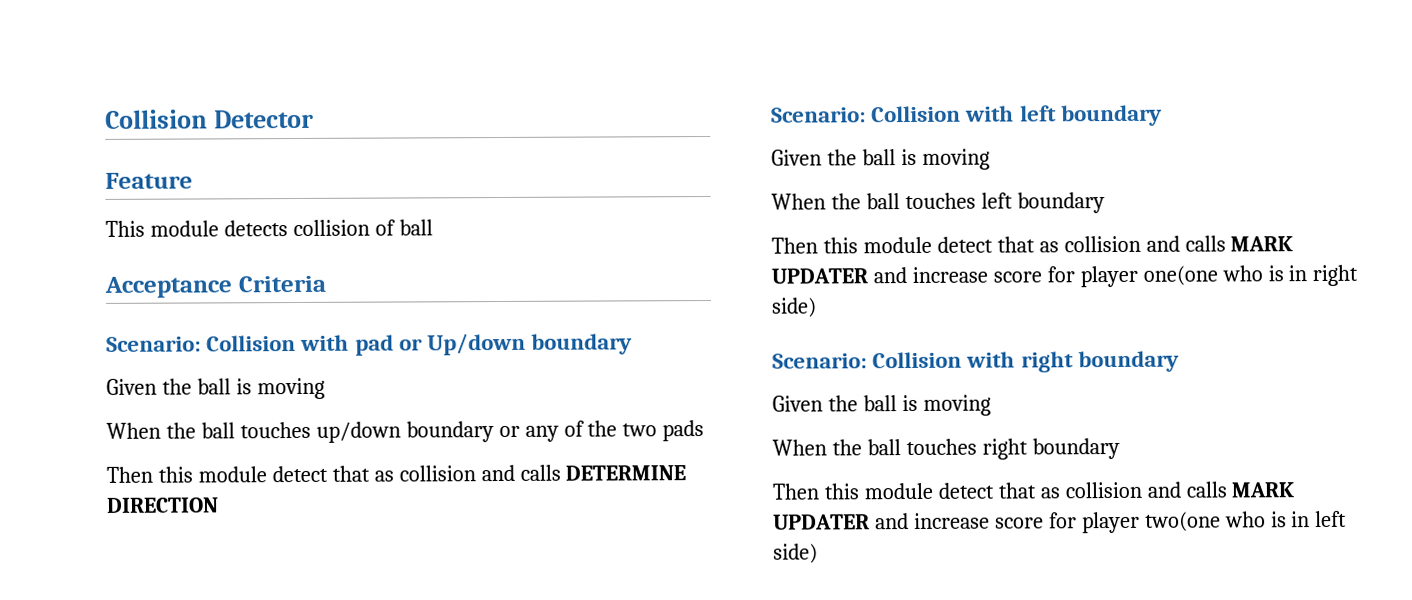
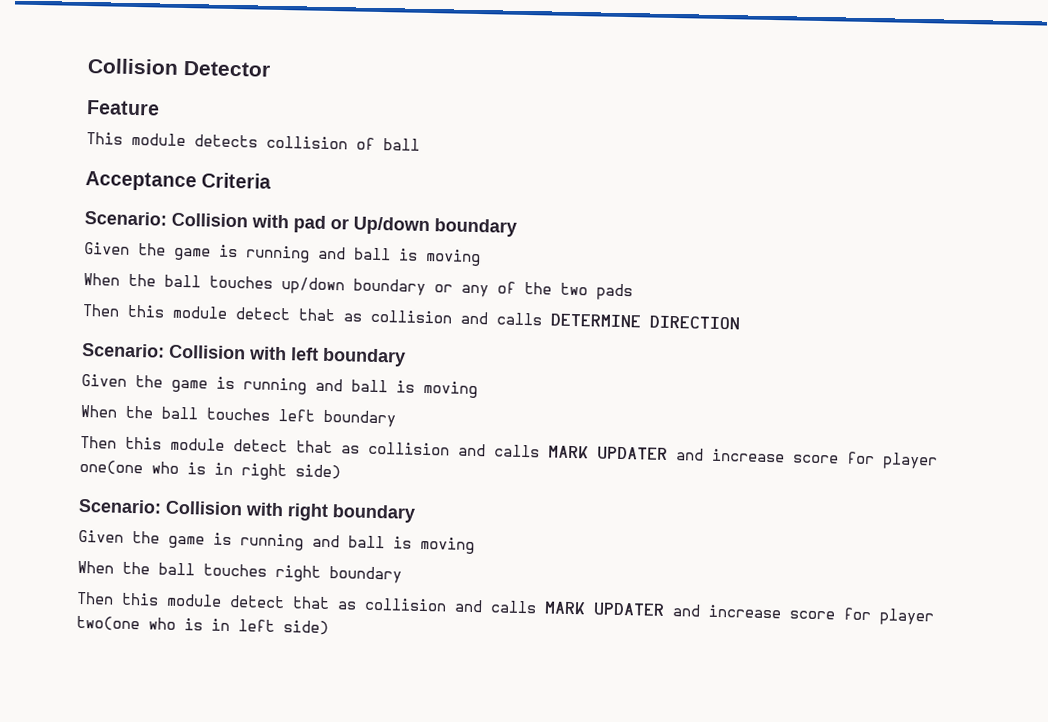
  Scenario: Collision with pad or Up/down boundary
- Given the ball is moving
+ Given the game is running and ball is moving
  Scenario: Collision with left boundary
- Given the ball is moving
+ Given the game is running and ball is moving
  Scenario: Collision with right boundary
- Given the ball is moving
+ Given the game is running and ball is moving

